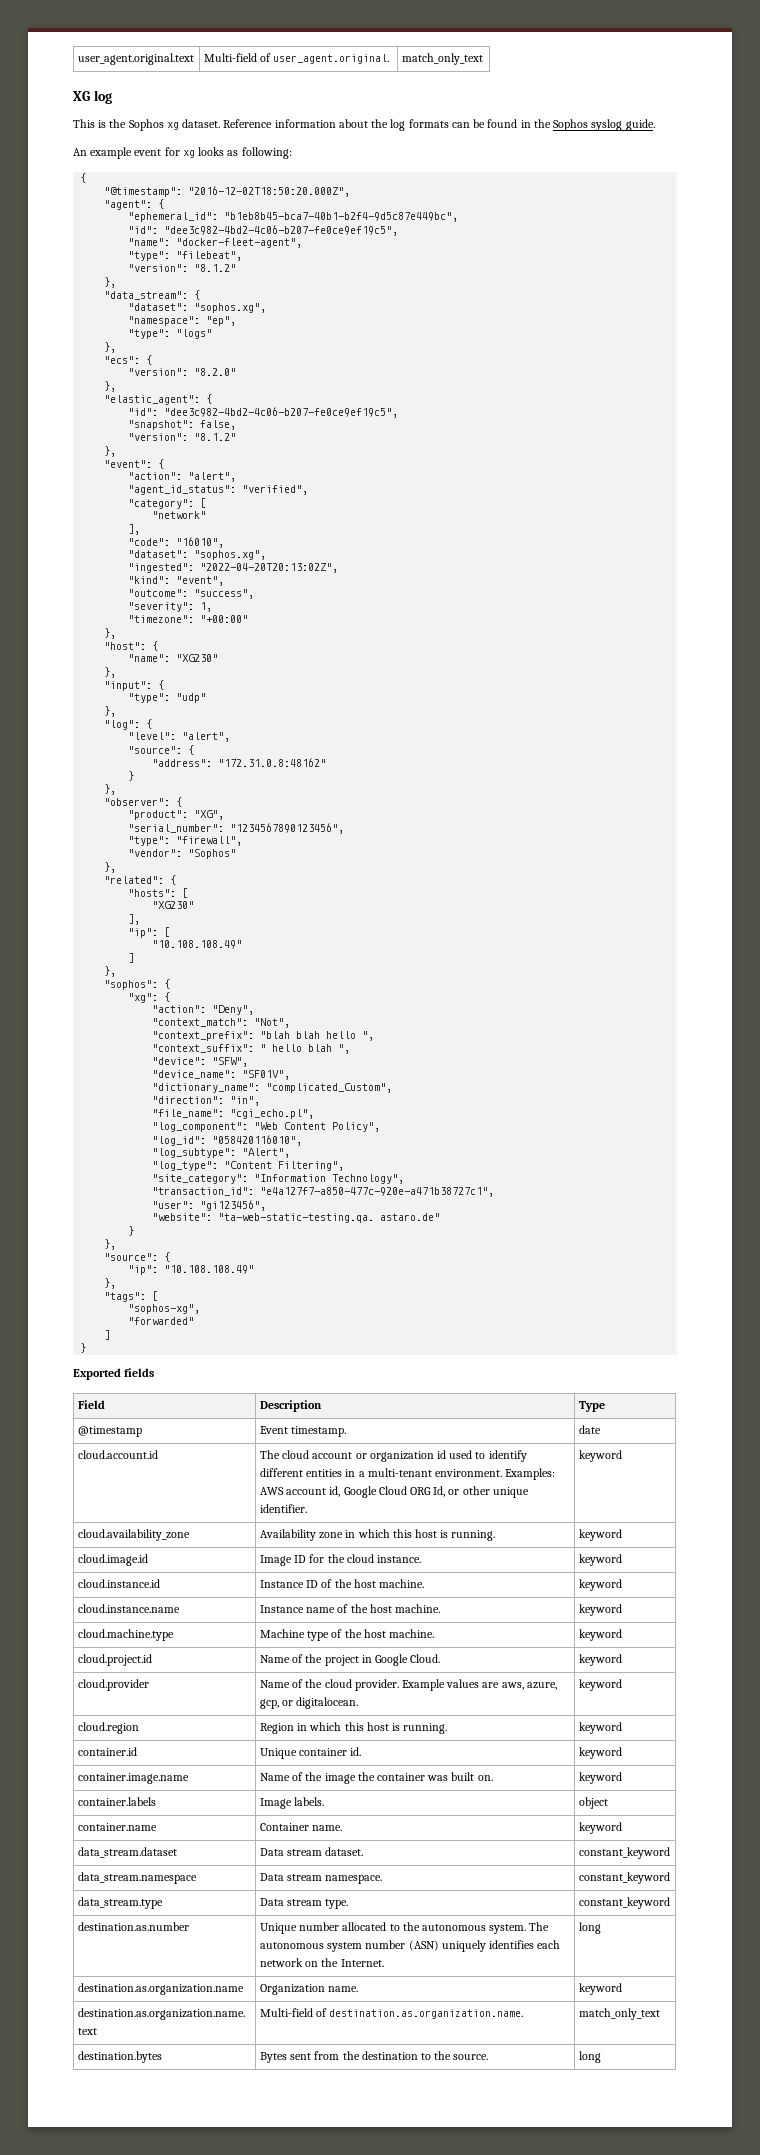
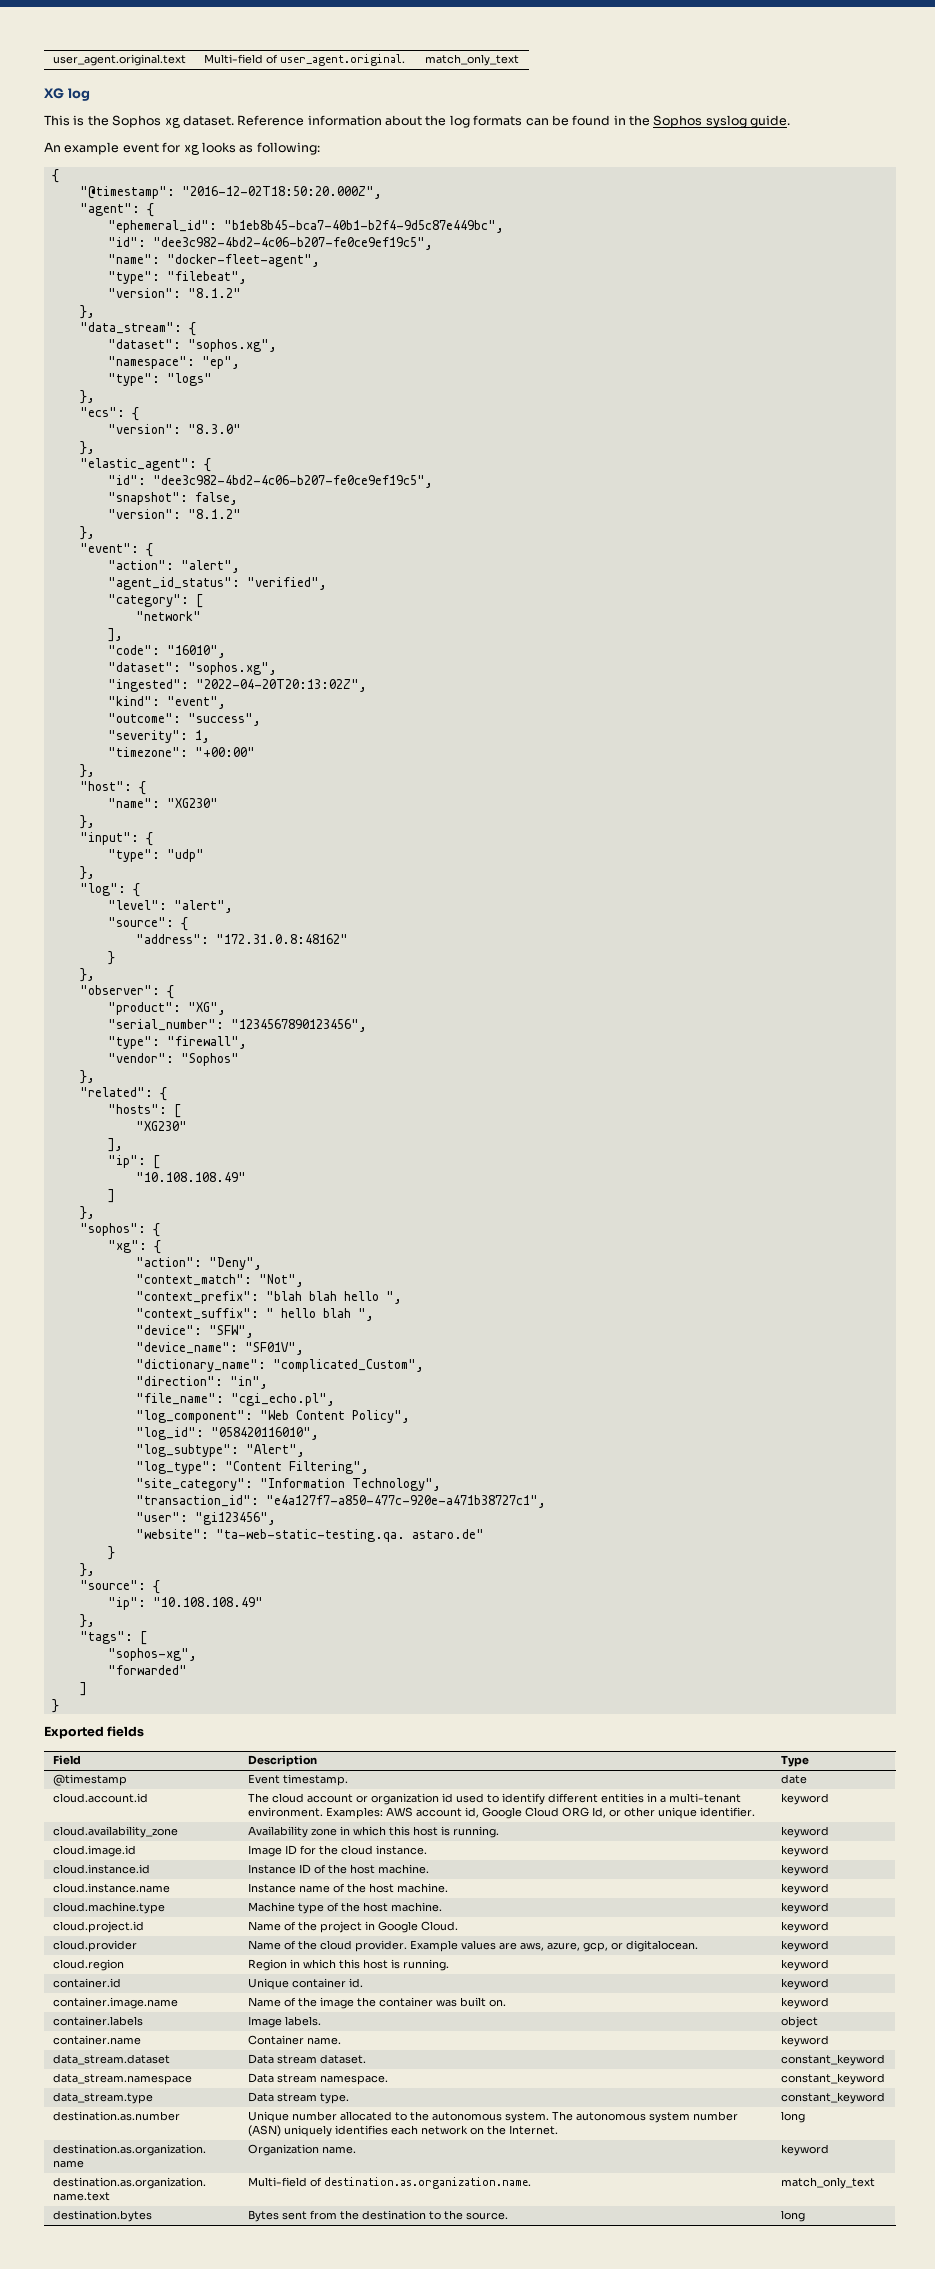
- "version": "8.2.0"
+ "version": "8.3.0"

